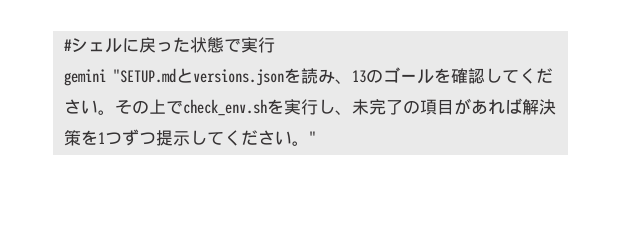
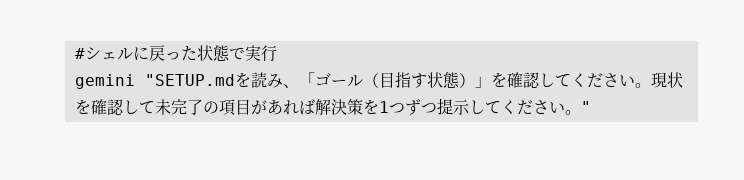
- gemini "SETUP.mdとversions.jsonを読み、13のゴールを確認してください。
+ gemini "SETUP.mdを読み、「ゴール（目指す状態）」を確認してください。
- その上でcheck_env.shを実行し、未完了の項目があれば解決策を1つずつ提示してください。
+ 現状を確認して未完了の項目があれば解決策を1つずつ提示してください。

